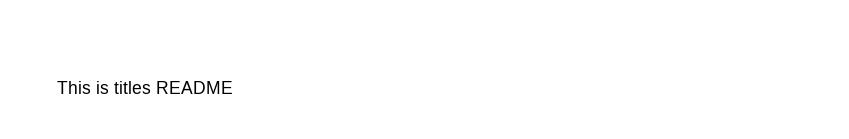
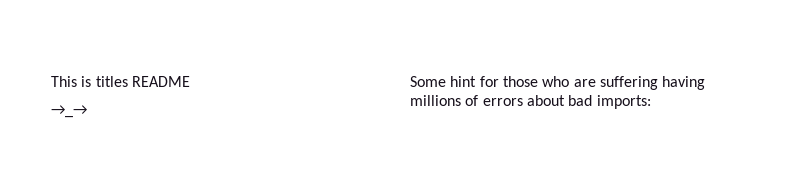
+ →_→
+ Some hint for those who are suffering having millions of errors about bad imports:

